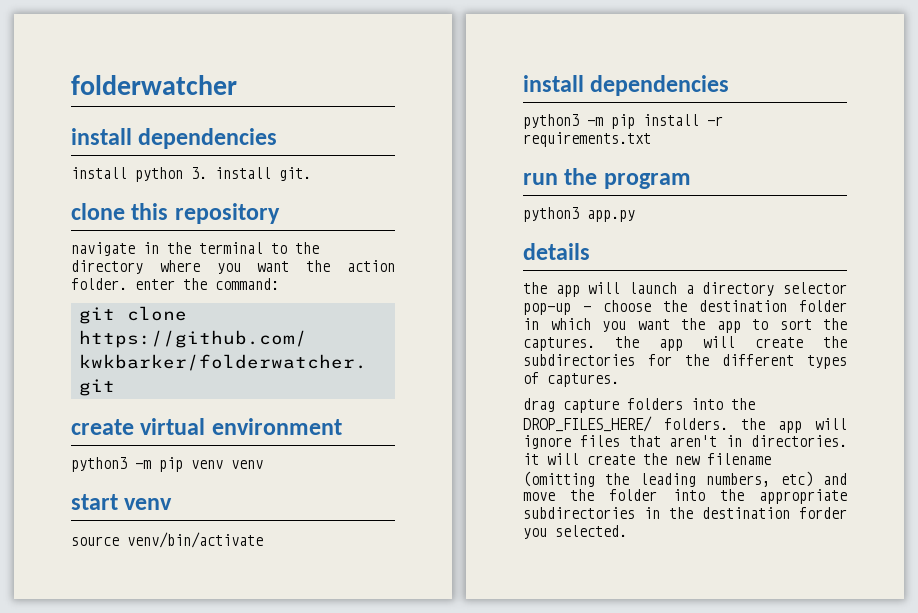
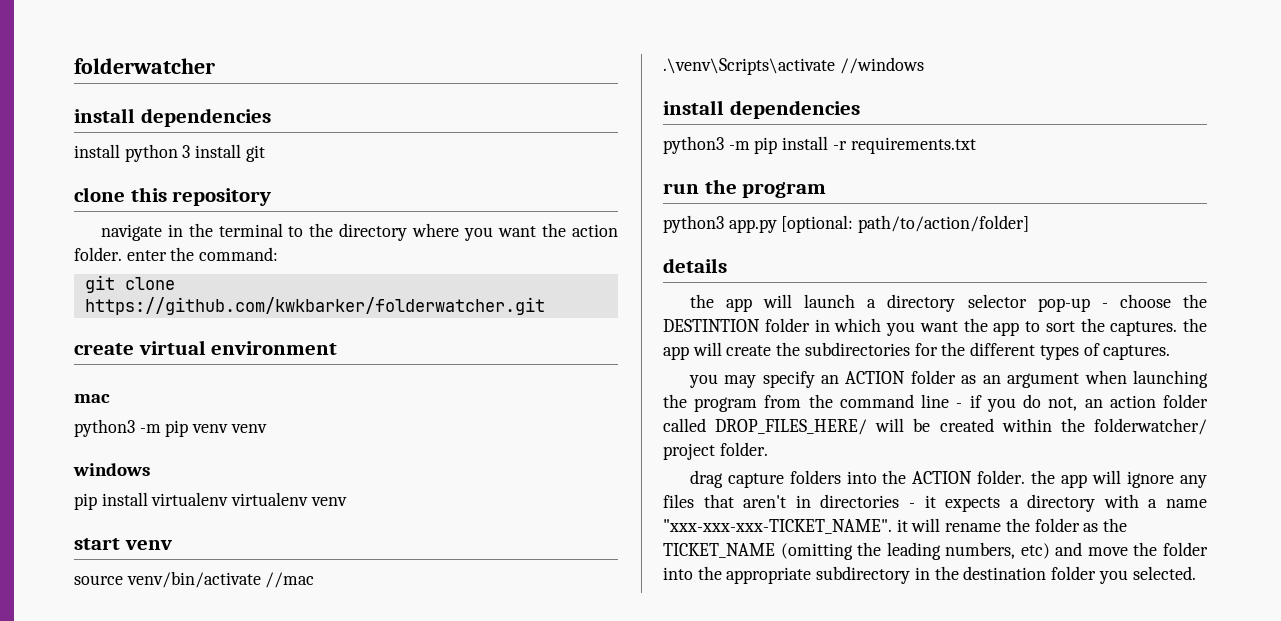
- install python 3. install git.
+ install python 3 install git
+ mac
+ windows
+ pip install virtualenv virtualenv venv
- source venv/bin/activate
+ source venv/bin/activate //mac
+ .\venv\Scripts\activate //windows
- python3 app.py
+ python3 app.py [optional: path/to/action/folder]
- the app will launch a directory selector pop-up - choose the destination folder in which you want the app to sort the captures. the app will create the subdirectories for the different types of captures.
+ the app will launch a directory selector pop-up - choose the DESTINTION folder in which you want the app to sort the captures. the app will create the subdirectories for the different types of captures.
+ you may specify an ACTION folder as an argument when launching the program from the command line - if you do not, an action folder called DROP_FILES_HERE/ will be created within the folderwatcher/ project folder.
- drag capture folders into the DROP_FILES_HERE/ folders. the app will ignore files that aren't in directories. it will create the new filename (omitting the leading numbers, etc) and move the folder into the appropriate subdirectories in the destination forder you selected.
+ drag capture folders into the ACTION folder. the app will ignore any files that aren't in directories - it expects a directory with a name "xxx-xxx-xxx-TICKET_NAME". it will rename the folder as the TICKET_NAME (omitting the leading numbers, etc) and move the folder into the appropriate subdirectory in the destination folder you selected.

